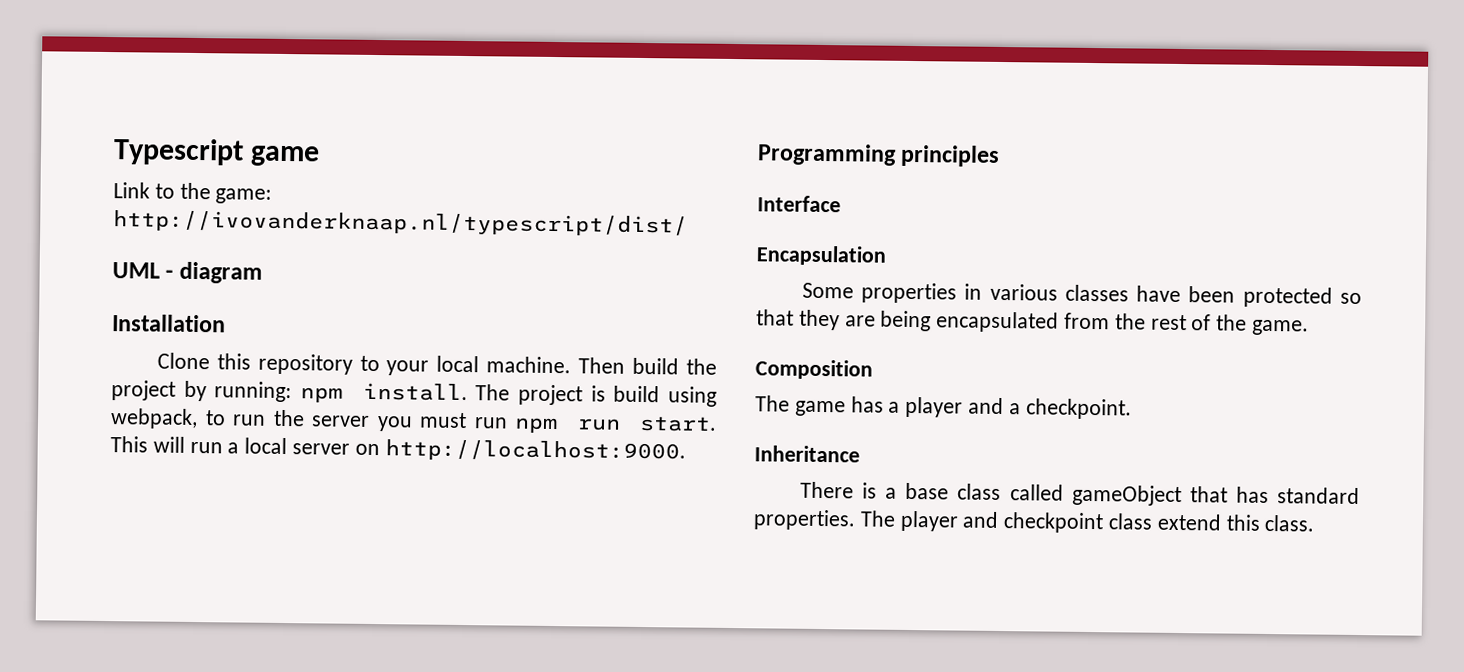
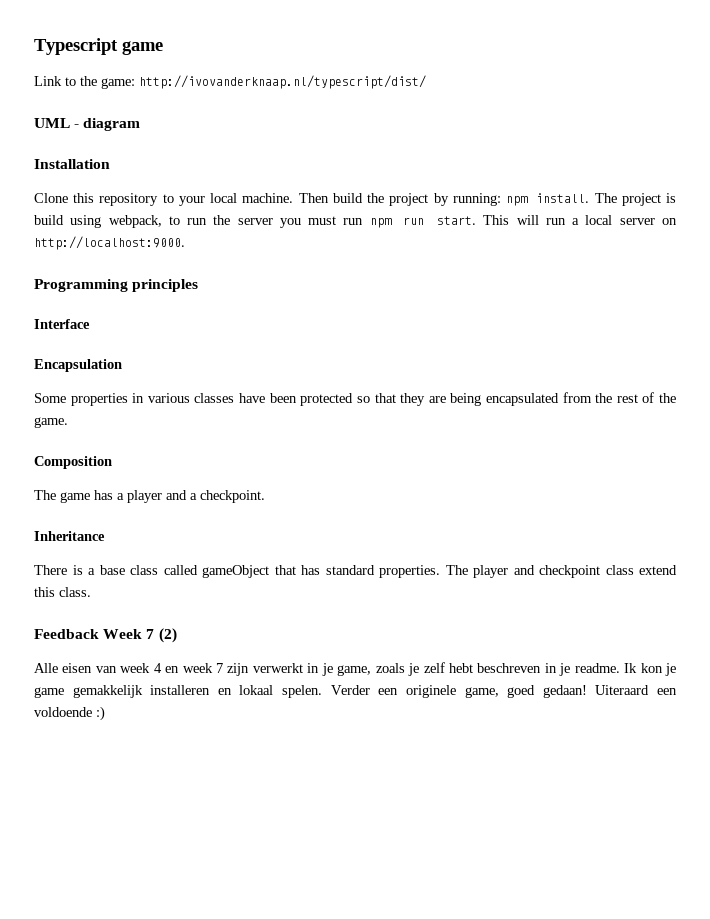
+ Feedback Week 7 (2)
+ Alle eisen van week 4 en week 7 zijn verwerkt in je game, zoals je zelf hebt beschreven in je readme. Ik kon je game gemakkelijk installeren en lokaal spelen. Verder een originele game, goed gedaan! Uiteraard een voldoende :)

